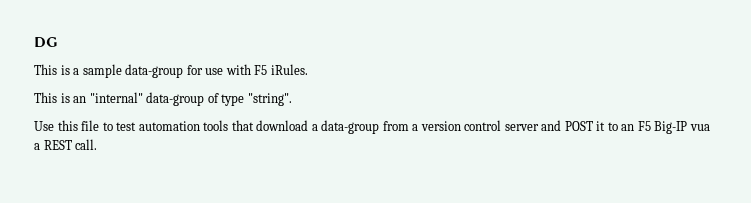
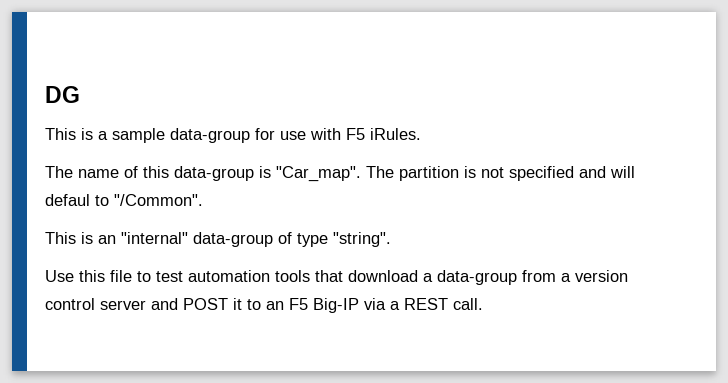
+ The name of this data-group is "Car_map". The partition is not specified and will defaul to "/Common".
- Use this file to test automation tools that download a data-group from a version control server and POST it to an F5 Big-IP vua a REST call.
+ Use this file to test automation tools that download a data-group from a version control server and POST it to an F5 Big-IP via a REST call.

